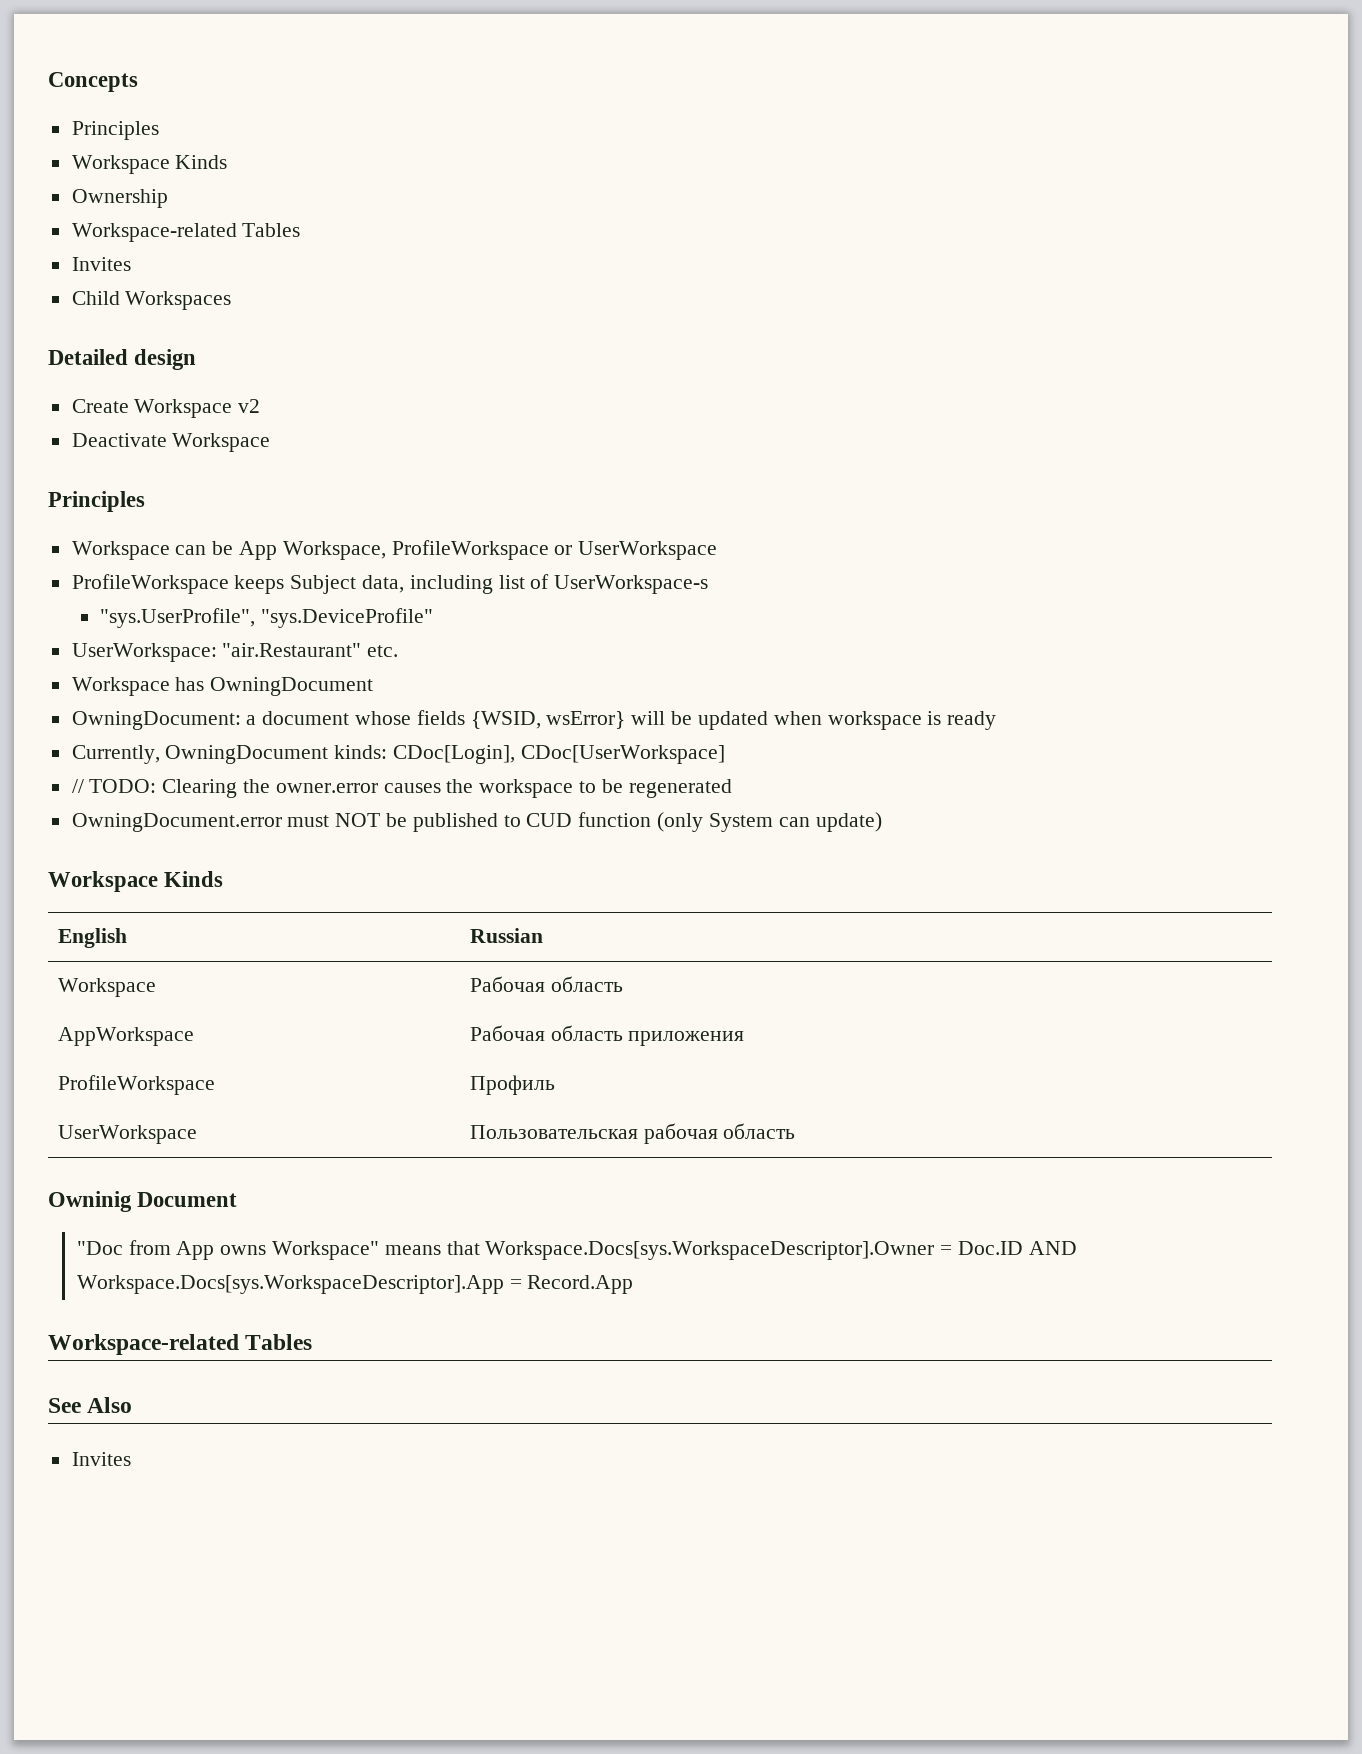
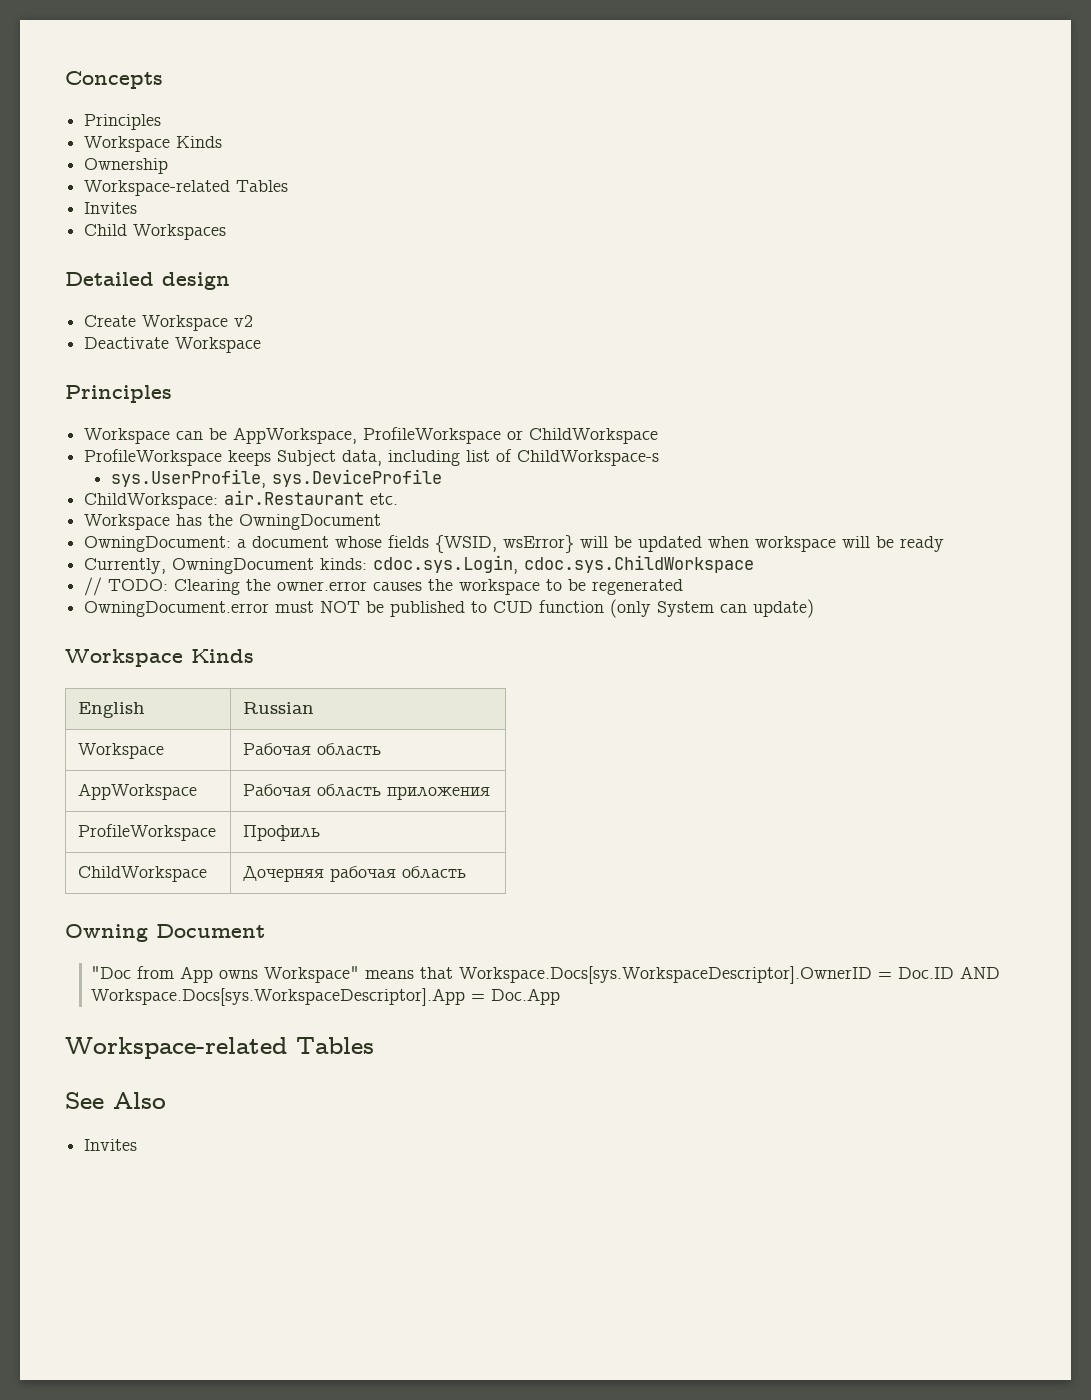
- Workspace can be App Workspace, ProfileWorkspace or UserWorkspace
+ Workspace can be AppWorkspace, ProfileWorkspace or ChildWorkspace
- ProfileWorkspace keeps Subject data, including list of UserWorkspace-s
- "sys.UserProfile", "sys.DeviceProfile"
- UserWorkspace: "air.Restaurant" etc.
+ ProfileWorkspace keeps Subject data, including list of ChildWorkspace-s
+ sys.UserProfile, sys.DeviceProfile
+ ChildWorkspace: air.Restaurant etc.
- Workspace has OwningDocument
+ Workspace has the OwningDocument
- OwningDocument: a document whose fields {WSID, wsError} will be updated when workspace is ready
+ OwningDocument: a document whose fields {WSID, wsError} will be updated when workspace will be ready
- Currently, OwningDocument kinds: CDoc[Login], CDoc[UserWorkspace]
+ Currently, OwningDocument kinds: cdoc.sys.Login, cdoc.sys.ChildWorkspace
- UserWorkspace | Пользовательская рабочая область
+ ChildWorkspace | Дочерняя рабочая область
- Owninig Document
+ Owning Document
- "Doc from App owns Workspace" means that Workspace.Docs[sys.WorkspaceDescriptor].Owner = Doc.ID AND Workspace.Docs[sys.WorkspaceDescriptor].App = Record.App
+ "Doc from App owns Workspace" means that Workspace.Docs[sys.WorkspaceDescriptor].OwnerID = Doc.ID AND Workspace.Docs[sys.WorkspaceDescriptor].App = Doc.App

